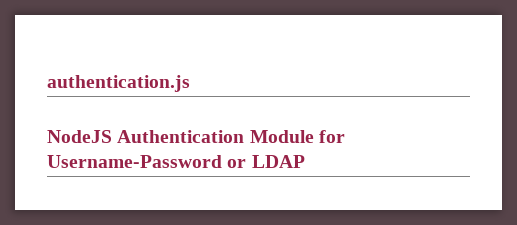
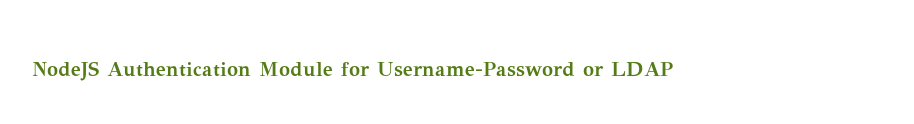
- authentication.js

